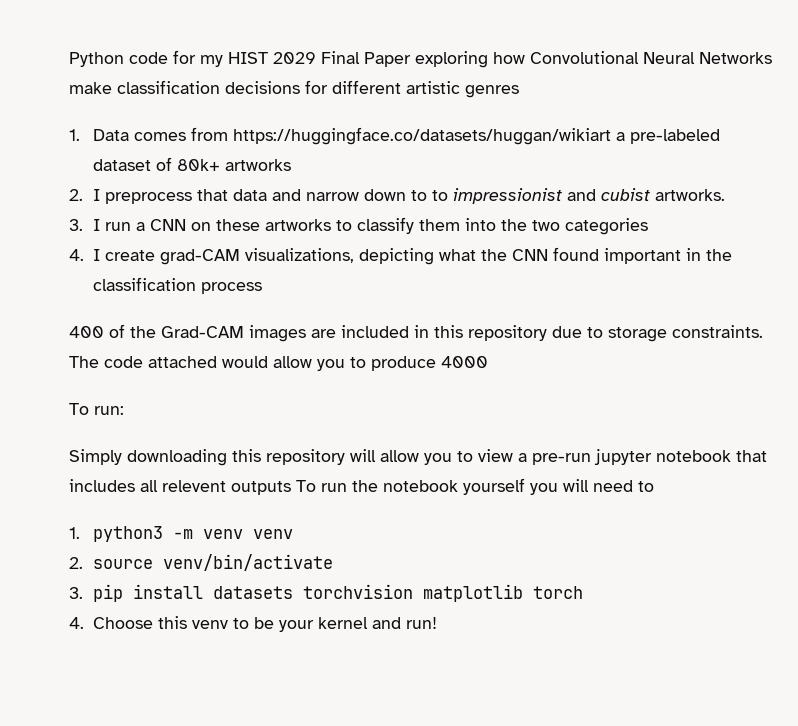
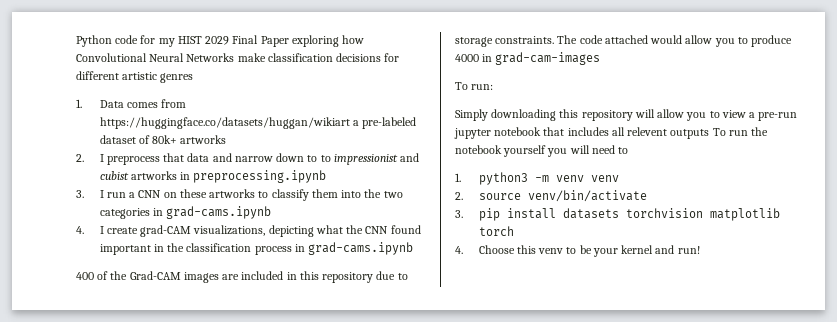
- 2. I preprocess that data and narrow down to to impressionist and cubist artworks.
+ 2. I preprocess that data and narrow down to to impressionist and cubist artworks in preprocessing.ipynb
- 3. I run a CNN on these artworks to classify them into the two categories
+ 3. I run a CNN on these artworks to classify them into the two categories in grad-cams.ipynb
- 4. I create grad-CAM visualizations, depicting what the CNN found important in the classification process
+ 4. I create grad-CAM visualizations, depicting what the CNN found important in the classification process in grad-cams.ipynb
- The code attached would allow you to produce 4000
+ The code attached would allow you to produce 4000 in grad-cam-images

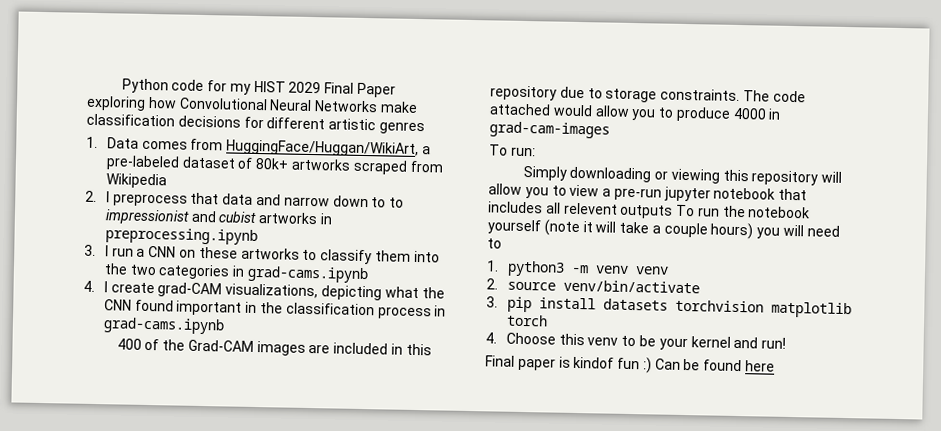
- 1. Data comes from https://huggingface.co/datasets/huggan/wikiart a pre-labeled dataset of 80k+ artworks
+ 1. Data comes from HuggingFace/Huggan/WikiArt, a pre-labeled dataset of 80k+ artworks scraped from Wikipedia
- Simply downloading this repository will allow you to view a pre-run jupyter notebook that includes all relevent outputs To run the notebook yourself you will need to
+ Simply downloading or viewing this repository will allow you to view a pre-run jupyter notebook that includes all relevent outputs To run the notebook yourself (note it will take a couple hours) you will need to
+ Final paper is kindof fun :) Can be found here

